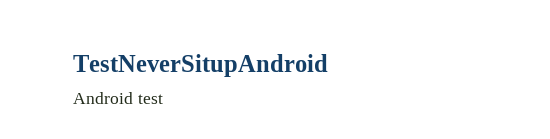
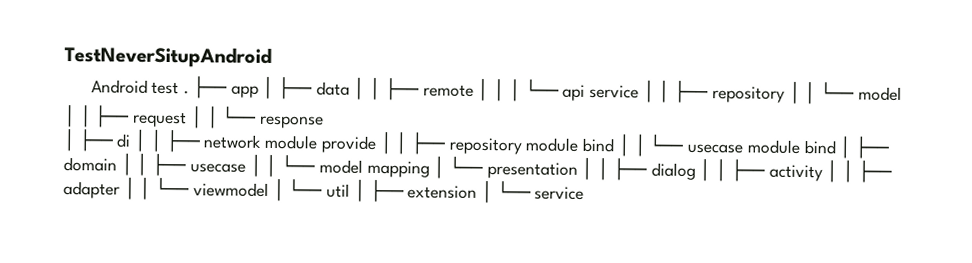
- Android test
+ Android test . ├── app │ ├── data │ │ ├── remote │ │ │ └── api service │ │ ├── repository │ │ └── model
+ │ │ ├── request │ │ └── response
+ │ ├── di │ │ ├── network module provide │ │ ├── repository module bind │ │ └── usecase module bind │ ├── domain │ │ ├── usecase │ │ └── model mapping │ └── presentation │ │ ├── dialog │ │ ├── activity │ │ ├── adapter │ │ └── viewmodel │ └── util │ ├── extension │ └── service

